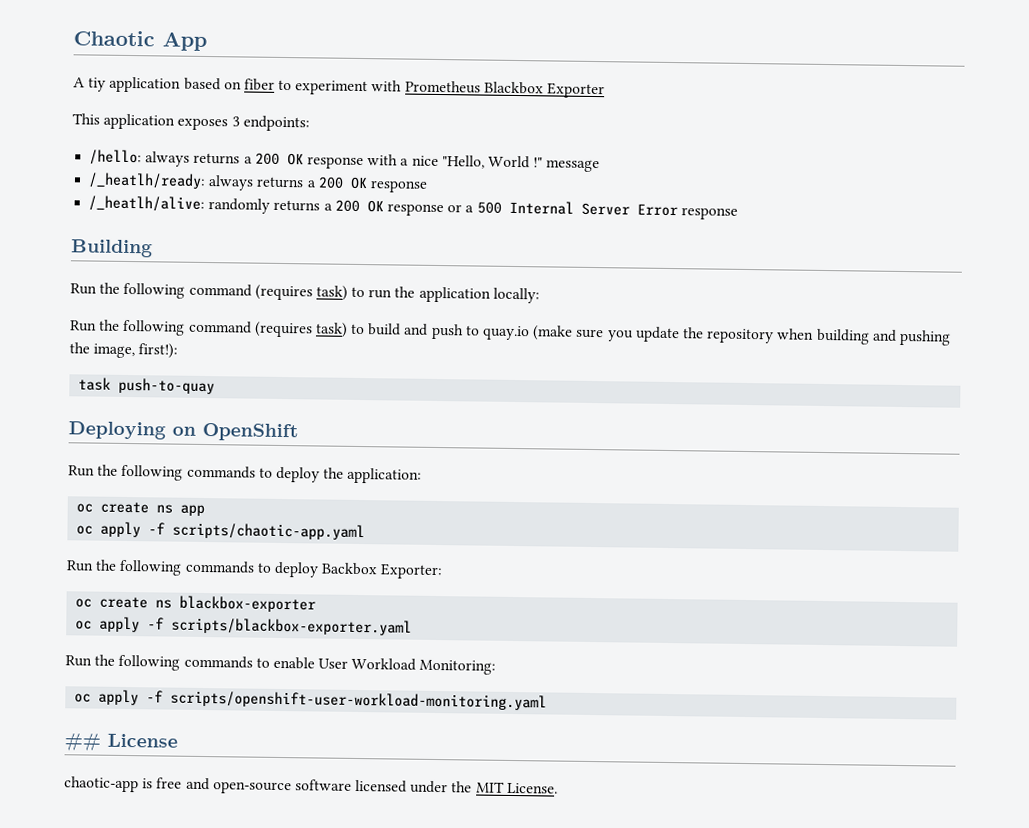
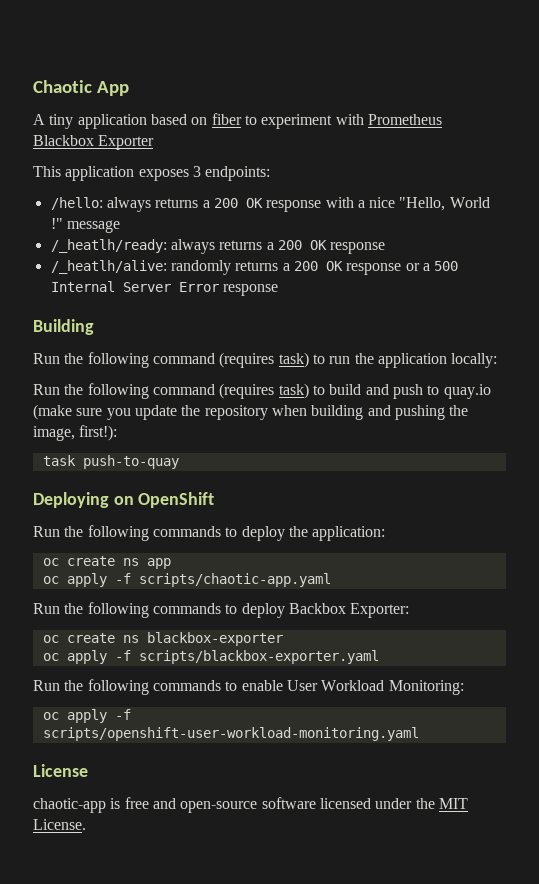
- A tiy application based on fiber to experiment with Prometheus Blackbox Exporter
+ A tiny application based on fiber to experiment with Prometheus Blackbox Exporter
- ## License
+ License

